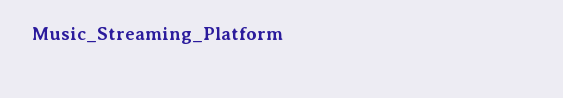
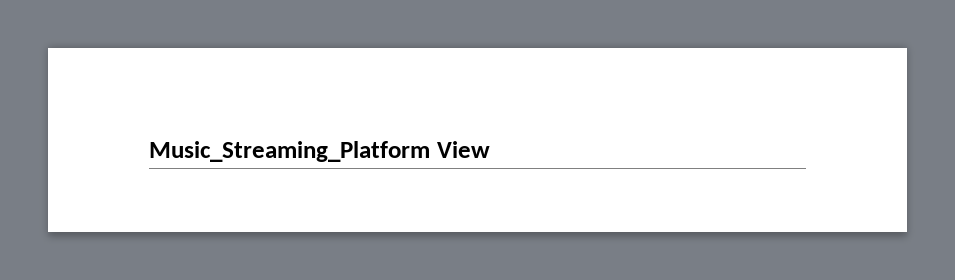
- Music_Streaming_Platform
+ Music_Streaming_Platform View

